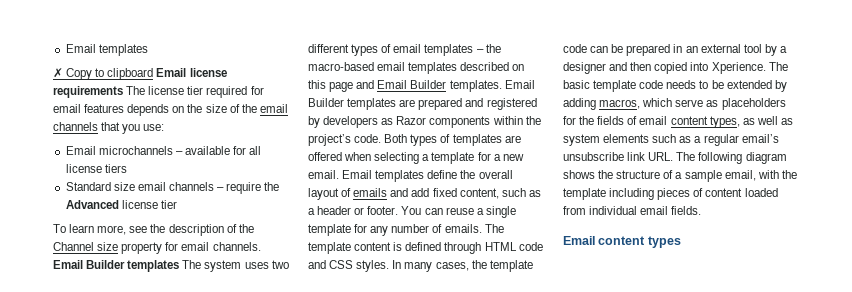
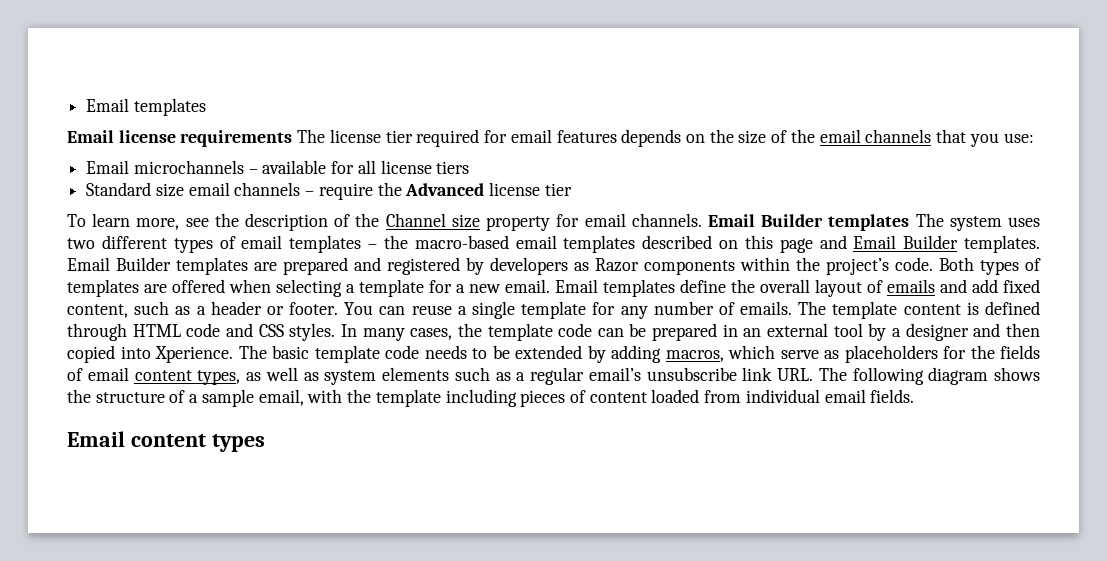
- ✗ Copy to clipboard Email license requirements The license tier required for email features depends on the size of the email channels that you use:
+ Email license requirements The license tier required for email features depends on the size of the email channels that you use:

